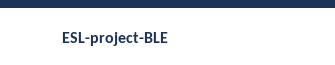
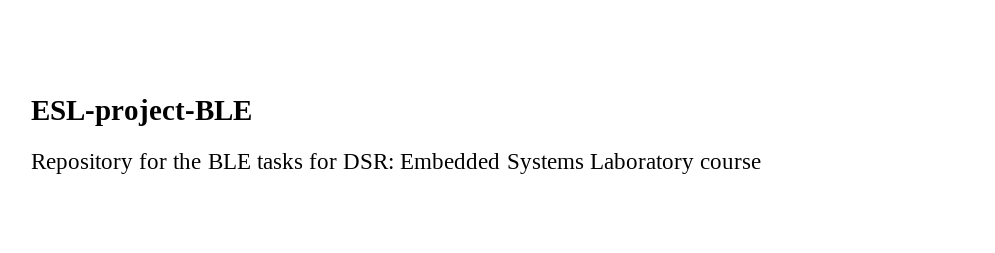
+ Repository for the BLE tasks for DSR: Embedded Systems Laboratory course

